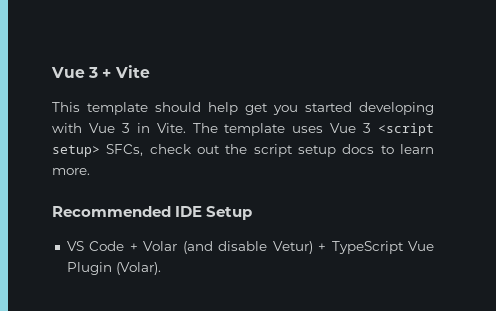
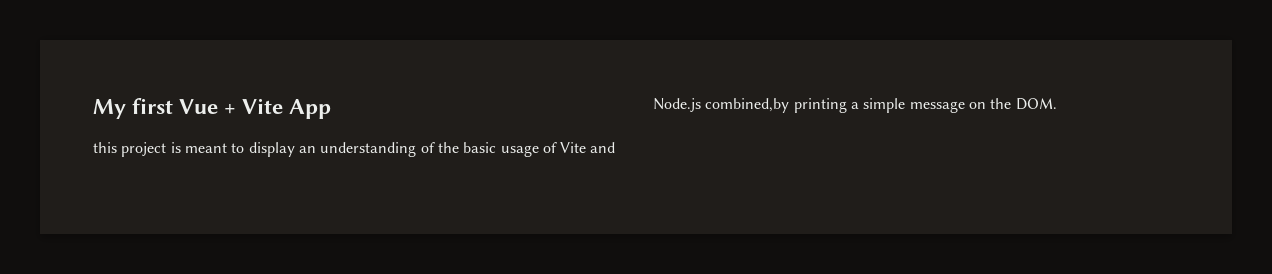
- Vue 3 + Vite
- This template should help get you started developing with Vue 3 in Vite. The template uses Vue 3 <script setup> SFCs, check out the script setup docs to learn more.
- Recommended IDE Setup
- VS Code + Volar (and disable Vetur) + TypeScript Vue Plugin (Volar).
+ My first Vue + Vite App
+ this project is meant to display an understanding of the basic usage of Vite and Node.js combined,by printing a simple message on the DOM.

